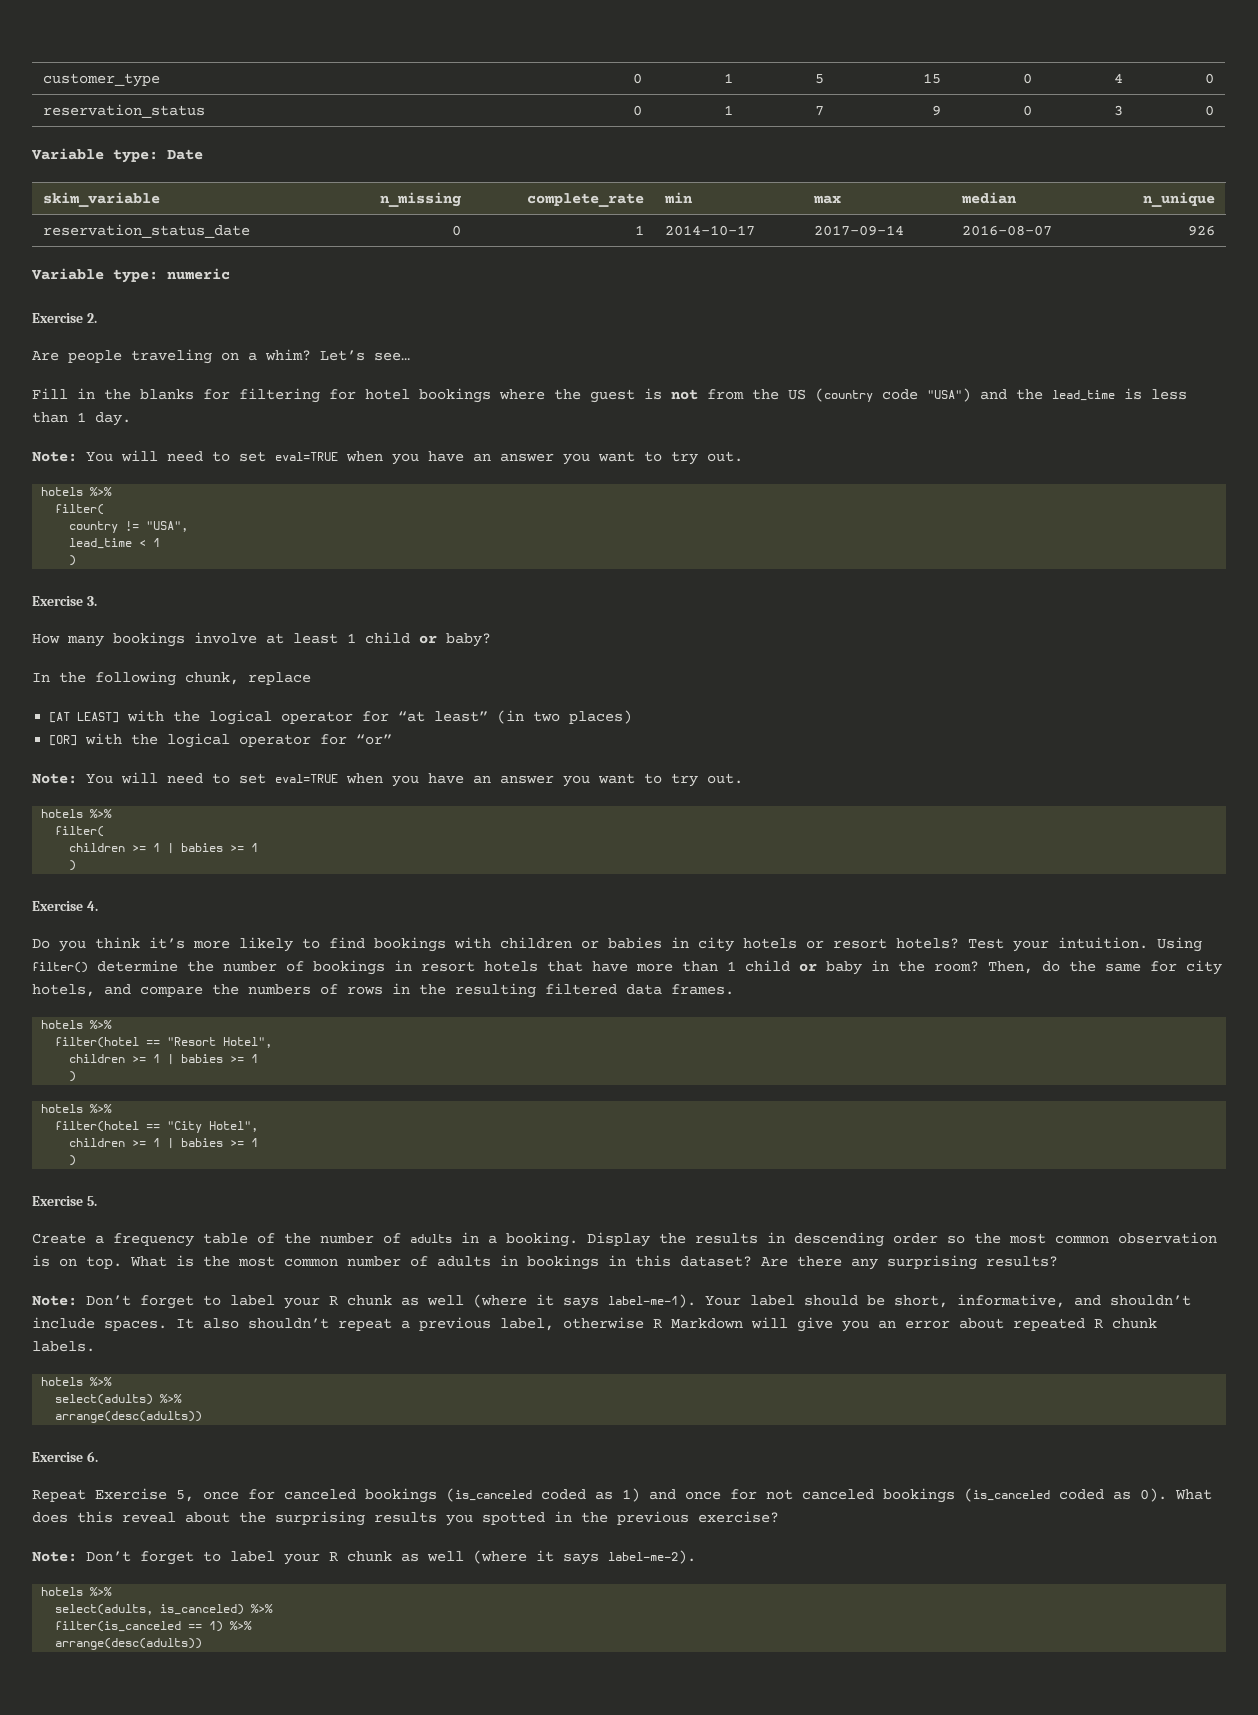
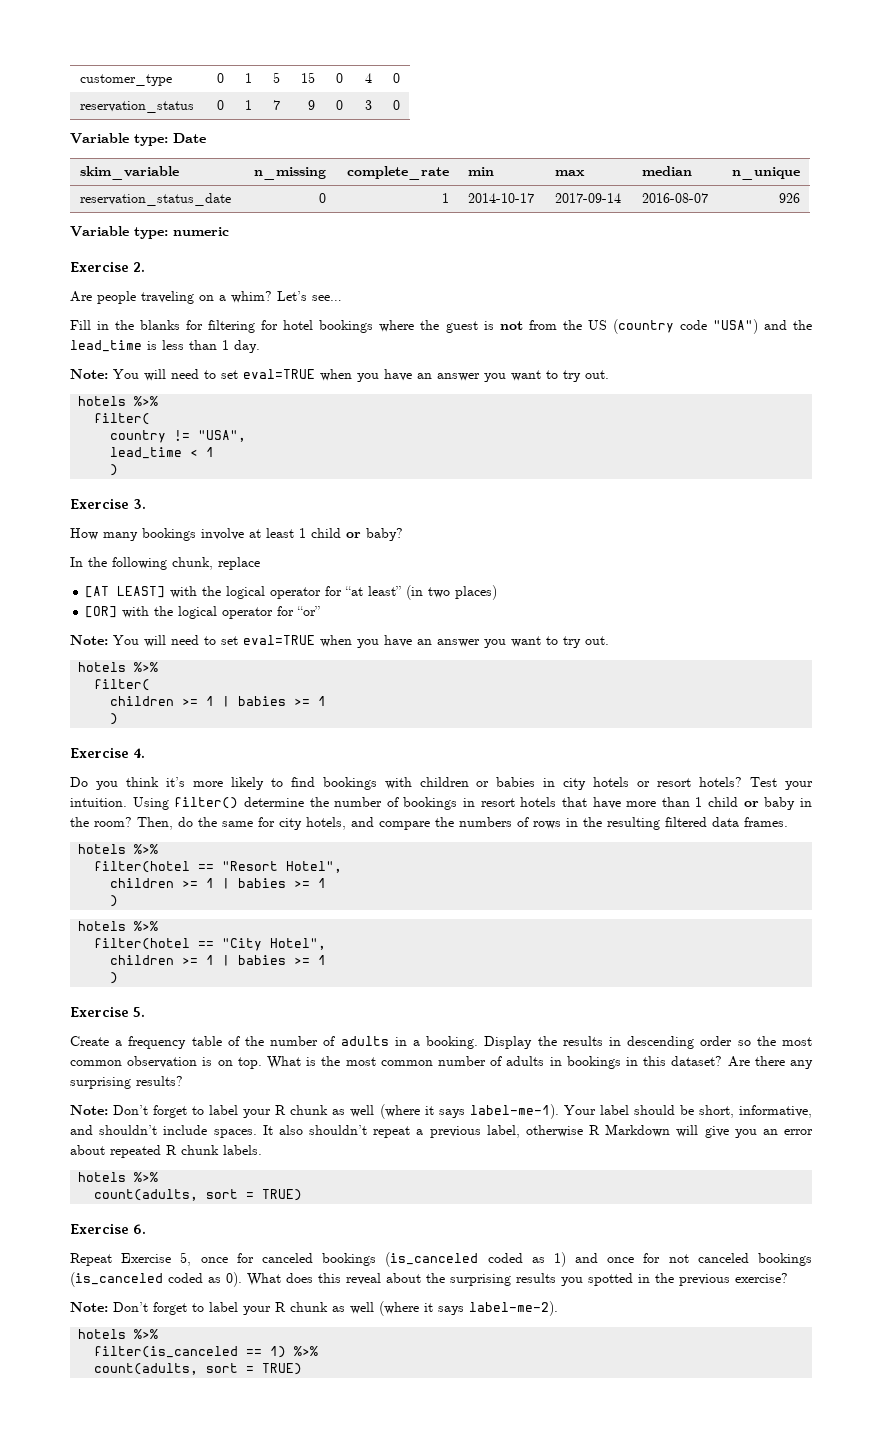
  It also shouldn’t repeat a previous label, otherwise R Markdown will give you an error about repeated R chunk labels.
  hotels %>%
- select(adults) %>%
- arrange(desc(adults))
+ count(adults, sort = TRUE)
- select(adults, is_canceled) %>%
  filter(is_canceled == 1) %>%
- arrange(desc(adults))
+ count(adults, sort = TRUE)

